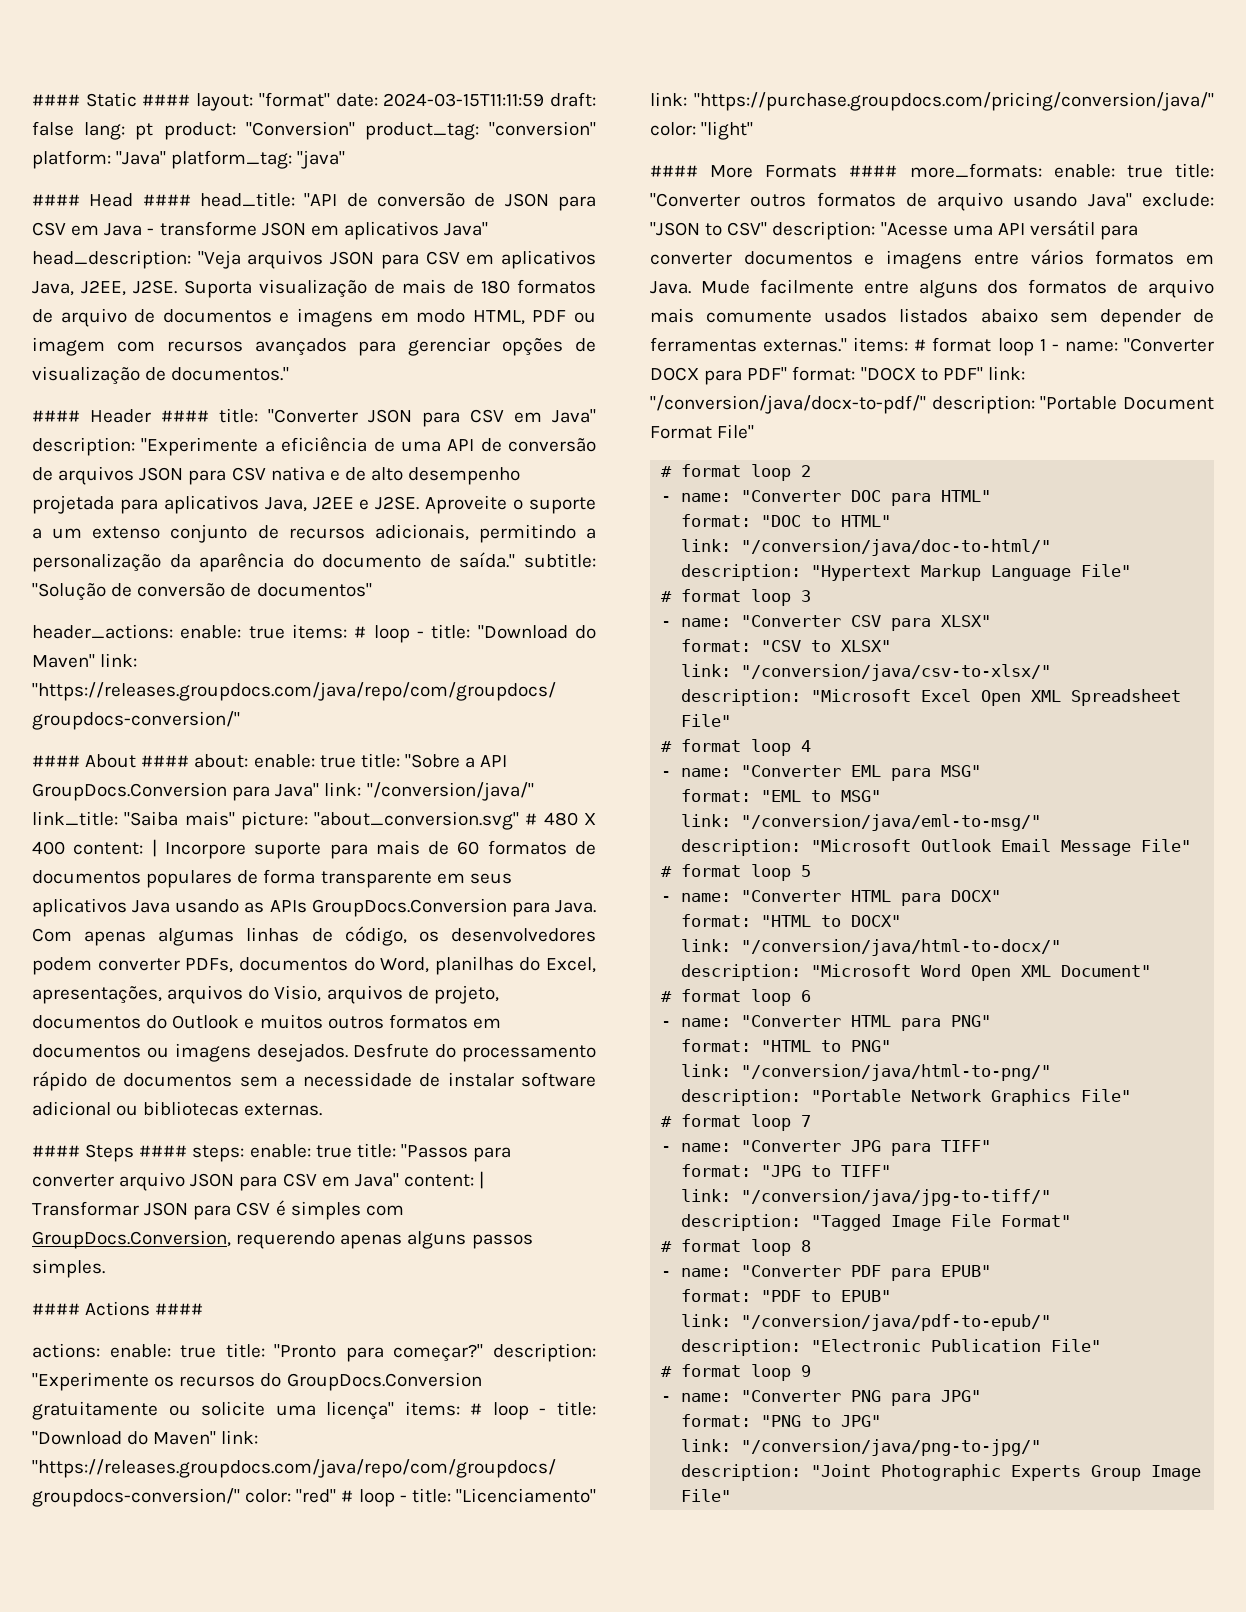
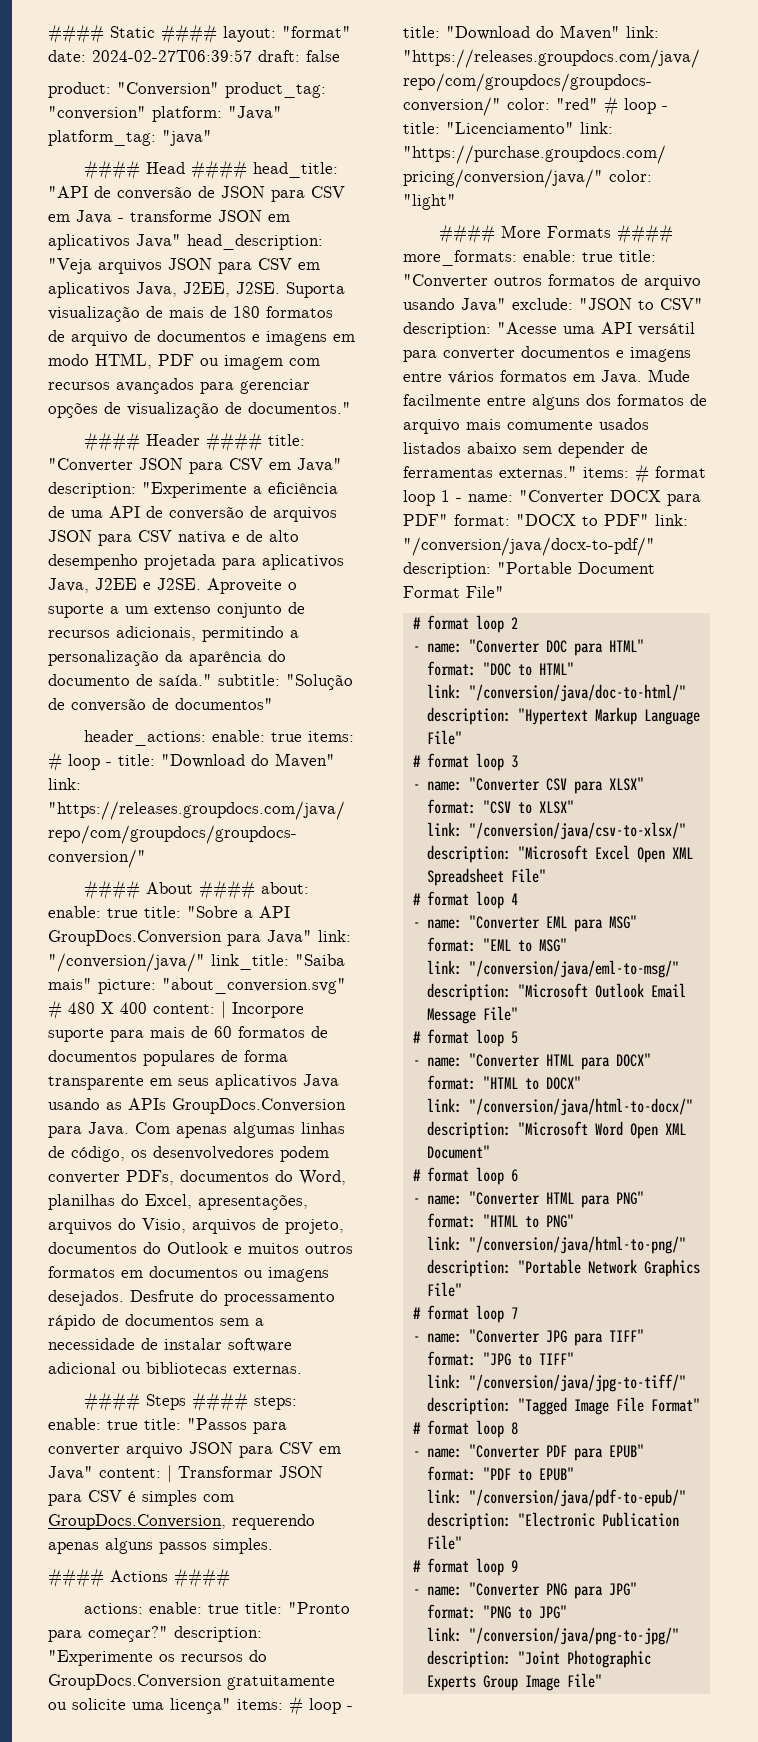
- #### Static #### layout: "format" date: 2024-03-15T11:11:59 draft: false lang: pt product: "Conversion" product_tag: "conversion" platform: "Java" platform_tag: "java"
+ #### Static #### layout: "format" date: 2024-02-27T06:39:57 draft: false
+ product: "Conversion" product_tag: "conversion" platform: "Java" platform_tag: "java"

